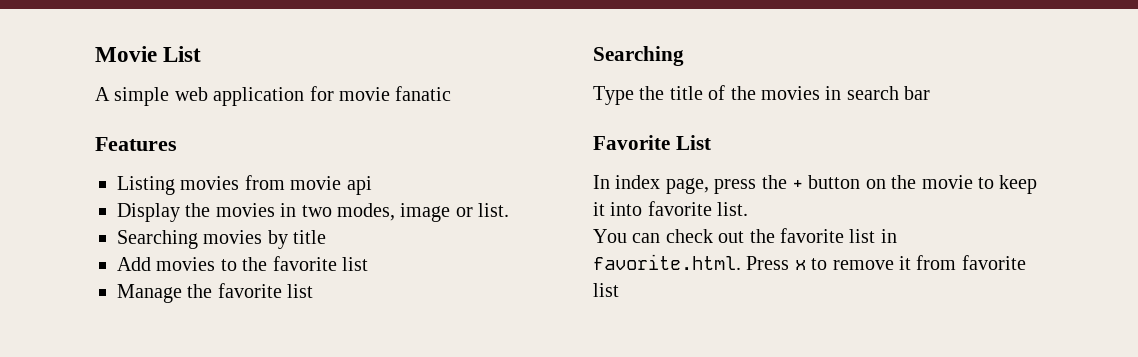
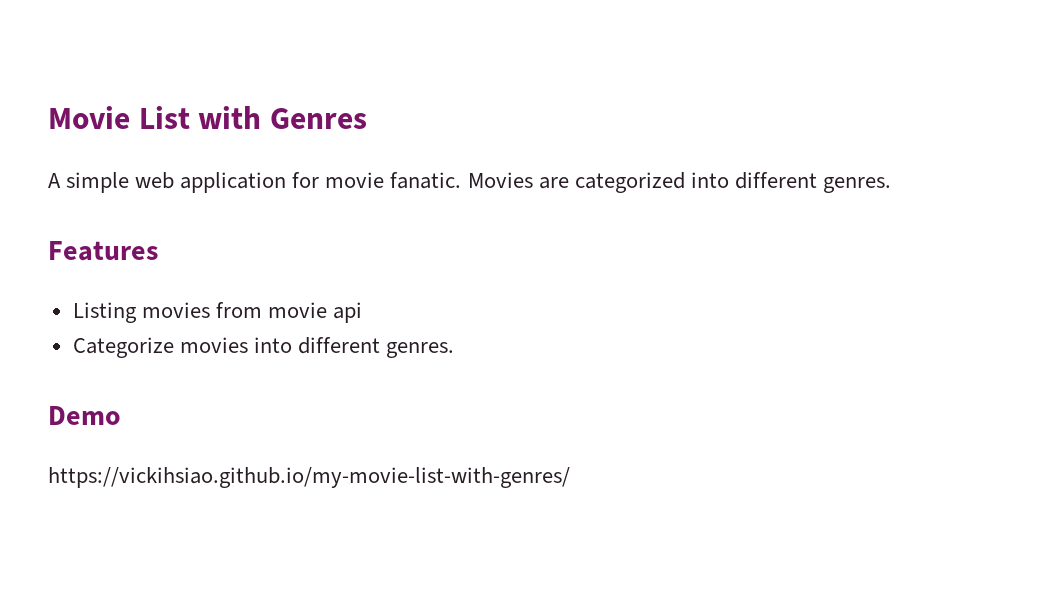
- Movie List
+ Movie List with Genres
- A simple web application for movie fanatic
+ A simple web application for movie fanatic. Movies are categorized into different genres.
- Display the movies in two modes, image or list.
- Searching movies by title
- Add movies to the favorite list
- Manage the favorite list
- Searching
- Type the title of the movies in search bar
- Favorite List
- In index page, press the + button on the movie to keep it into favorite list.
- You can check out the favorite list in favorite.html. Press x to remove it from favorite list
+ Categorize movies into different genres.
+ Demo
+ https://vickihsiao.github.io/my-movie-list-with-genres/

